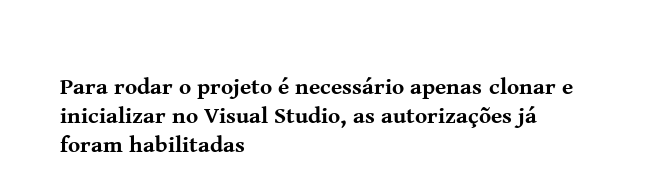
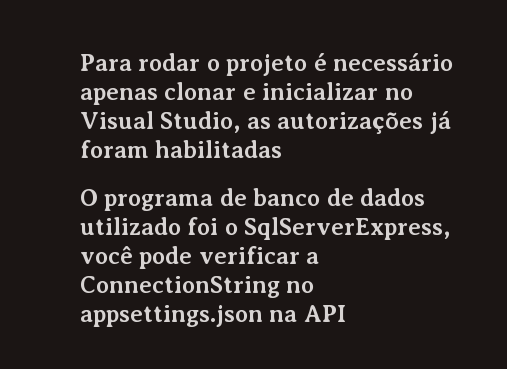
+ O programa de banco de dados utilizado foi o SqlServerExpress, você pode verificar a ConnectionString no appsettings.json na API

